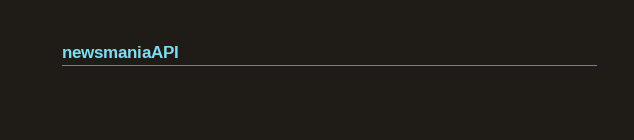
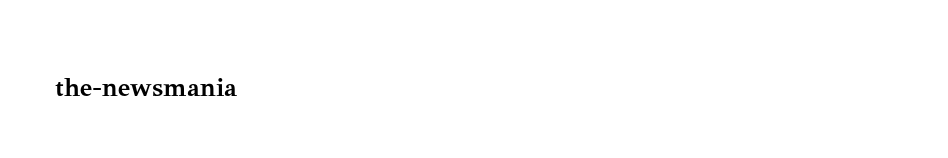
- newsmaniaAPI
+ the-newsmania

